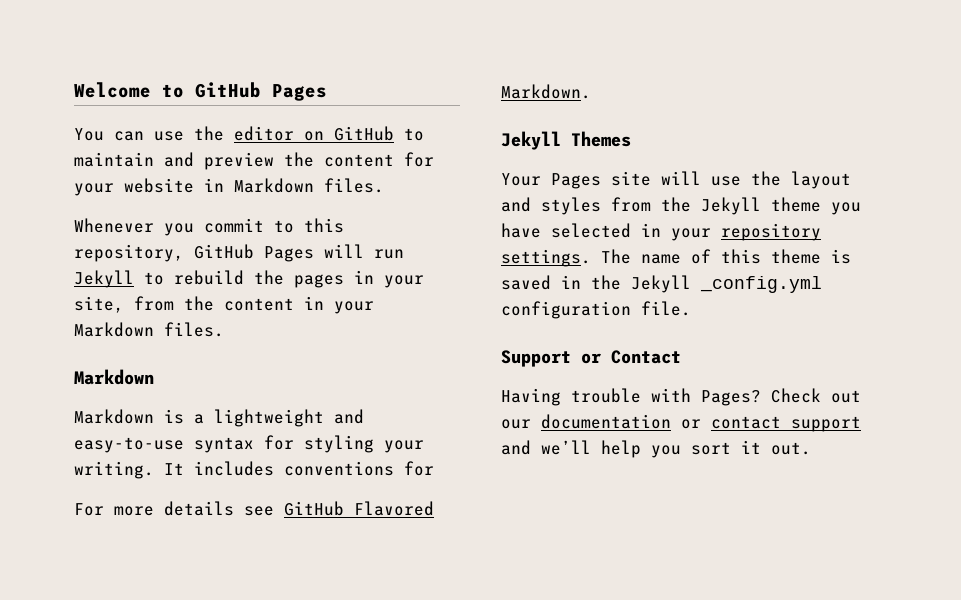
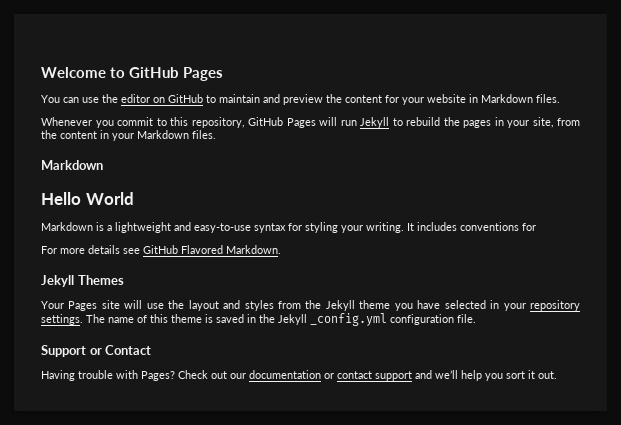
+ Hello World

